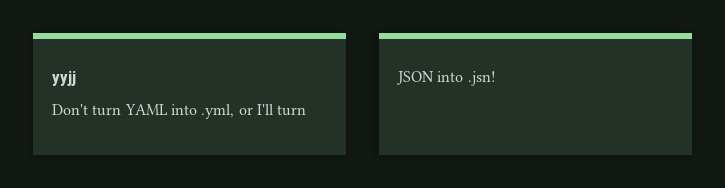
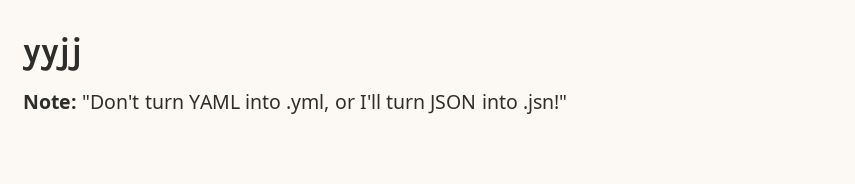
- Don't turn YAML into .yml, or I'll turn JSON into .jsn!
+ Note: "Don't turn YAML into .yml, or I'll turn JSON into .jsn!"

